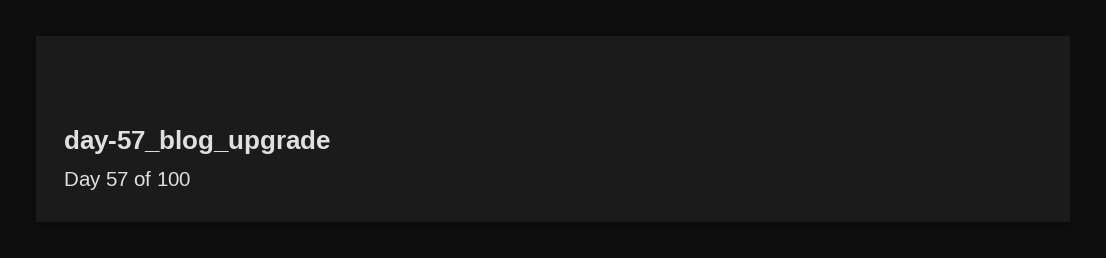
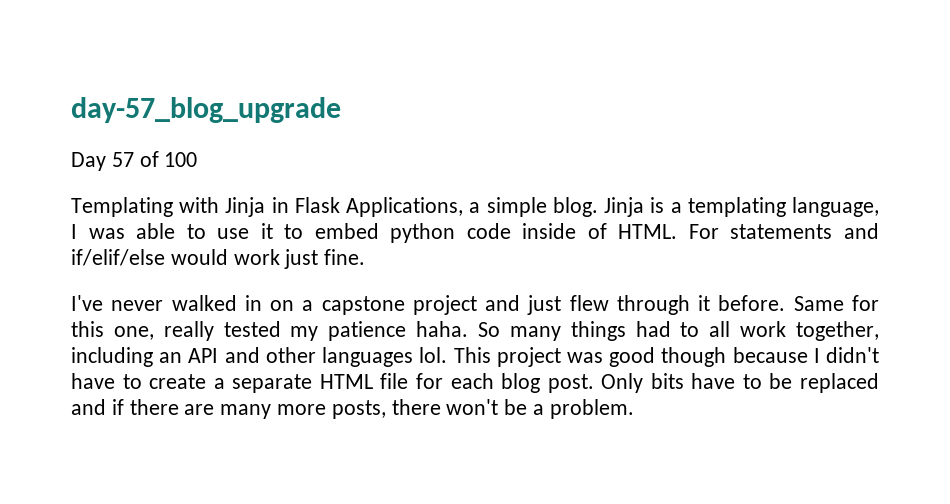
+ Templating with Jinja in Flask Applications, a simple blog. Jinja is a templating language, I was able to use it to embed python code inside of HTML. For statements and if/elif/else would work just fine.
+ I've never walked in on a capstone project and just flew through it before. Same for this one, really tested my patience haha. So many things had to all work together, including an API and other languages lol. This project was good though because I didn't have to create a separate HTML file for each blog post. Only bits have to be replaced and if there are many more posts, there won't be a problem.

